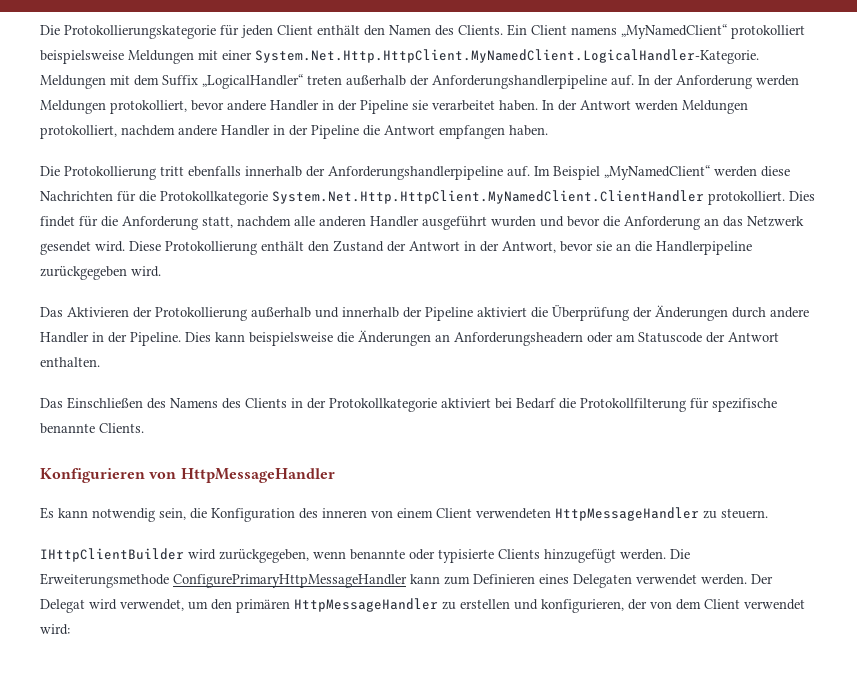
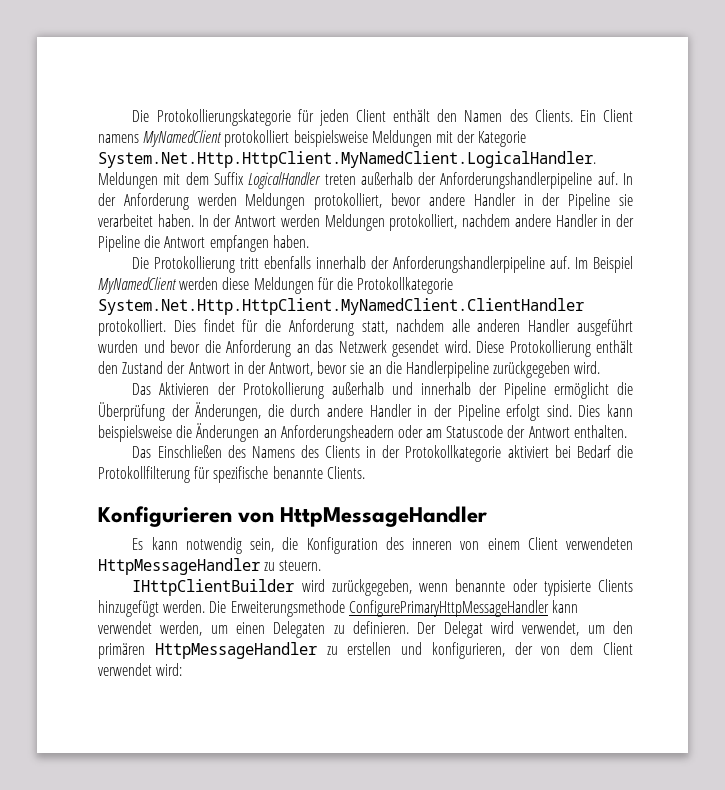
- Ein Client namens „MyNamedClient“ protokolliert beispielsweise Meldungen mit einer System.Net.Http.HttpClient.MyNamedClient.LogicalHandler-Kategorie. Meldungen mit dem Suffix „LogicalHandler“ treten außerhalb der Anforderungshandlerpipeline auf.
+ Ein Client namens MyNamedClient protokolliert beispielsweise Meldungen mit der Kategorie System.Net.Http.HttpClient.MyNamedClient.LogicalHandler. Meldungen mit dem Suffix LogicalHandler treten außerhalb der Anforderungshandlerpipeline auf.
- Im Beispiel „MyNamedClient“ werden diese Nachrichten für die Protokollkategorie System.Net.Http.HttpClient.MyNamedClient.ClientHandler protokolliert.
+ Im Beispiel MyNamedClient werden diese Meldungen für die Protokollkategorie System.Net.Http.HttpClient.MyNamedClient.ClientHandler protokolliert.
- Das Aktivieren der Protokollierung außerhalb und innerhalb der Pipeline aktiviert die Überprüfung der Änderungen durch andere Handler in der Pipeline.
+ Das Aktivieren der Protokollierung außerhalb und innerhalb der Pipeline ermöglicht die Überprüfung der Änderungen, die durch andere Handler in der Pipeline erfolgt sind.
- Die Erweiterungsmethode ConfigurePrimaryHttpMessageHandler kann zum Definieren eines Delegaten verwendet werden.
+ Die Erweiterungsmethode ConfigurePrimaryHttpMessageHandler kann verwendet werden, um einen Delegaten zu definieren.

